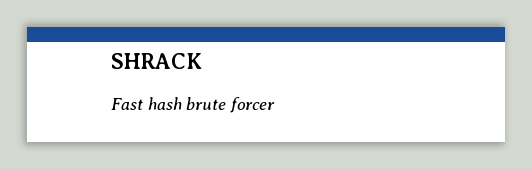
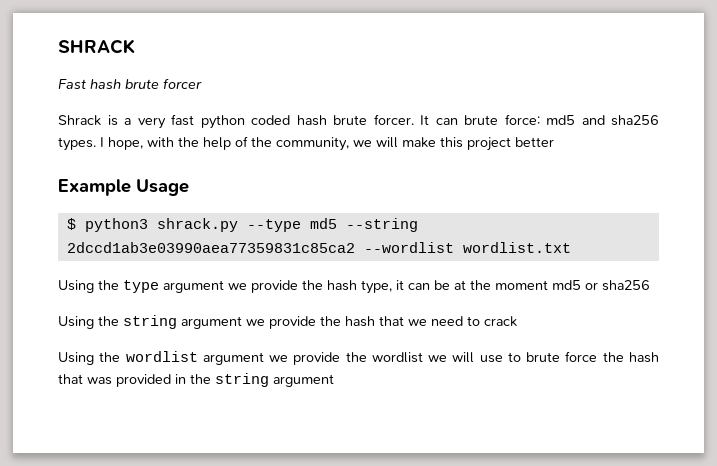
+ Shrack is a very fast python coded hash brute forcer. It can brute force: md5 and sha256 types. I hope, with the help of the community, we will make this project better
+ Example Usage
+ $ python3 shrack.py --type md5 --string 2dccd1ab3e03990aea77359831c85ca2 --wordlist wordlist.txt
+ Using the type argument we provide the hash type, it can be at the moment md5 or sha256
+ Using the string argument we provide the hash that we need to crack
+ Using the wordlist argument we provide the wordlist we will use to brute force the hash that was provided in the string argument

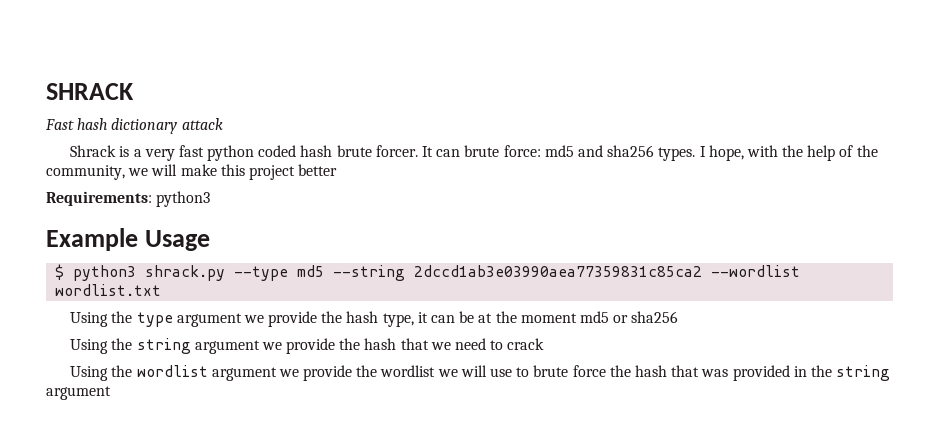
- Fast hash brute forcer
+ Fast hash dictionary attack
+ Requirements: python3

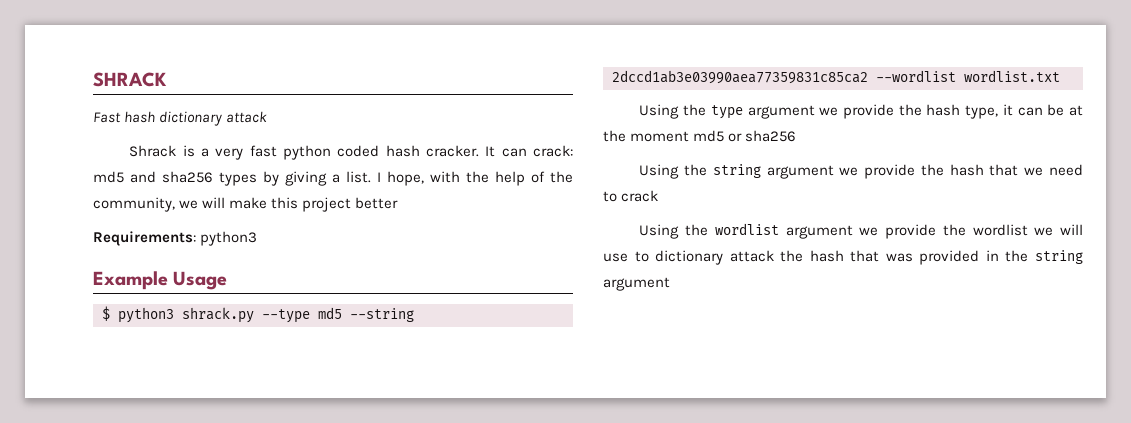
- Shrack is a very fast python coded hash brute forcer. It can brute force: md5 and sha256 types.
+ Shrack is a very fast python coded hash cracker. It can crack: md5 and sha256 types by giving a list.
- Using the wordlist argument we provide the wordlist we will use to brute force the hash that was provided in the string argument
+ Using the wordlist argument we provide the wordlist we will use to dictionary attack the hash that was provided in the string argument

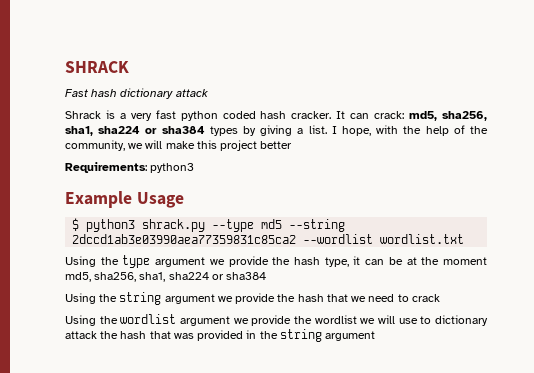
- It can crack: md5 and sha256 types by giving a list.
+ It can crack: md5, sha256, sha1, sha224 or sha384 types by giving a list.
- Using the type argument we provide the hash type, it can be at the moment md5 or sha256
+ Using the type argument we provide the hash type, it can be at the moment md5, sha256, sha1, sha224 or sha384

